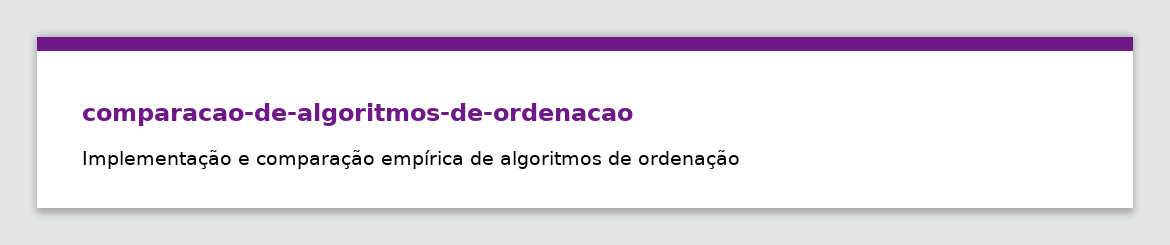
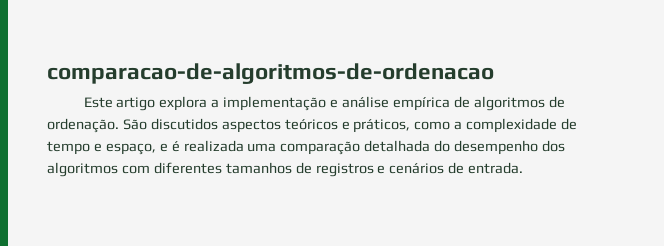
- Implementação e comparação empírica de algoritmos de ordenação
+ Este artigo explora a implementação e análise empírica de algoritmos de ordenação. São discutidos aspectos teóricos e práticos, como a complexidade de tempo e espaço, e é realizada uma comparação detalhada do desempenho dos algoritmos com diferentes tamanhos de registros e cenários de entrada.

